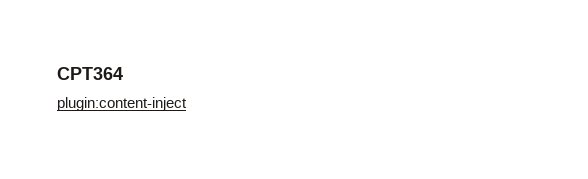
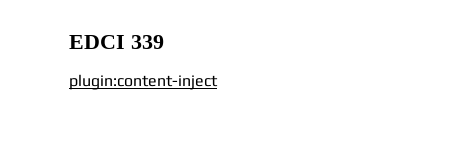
- CPT364
+ EDCI 339

